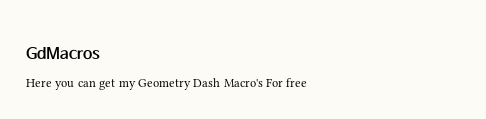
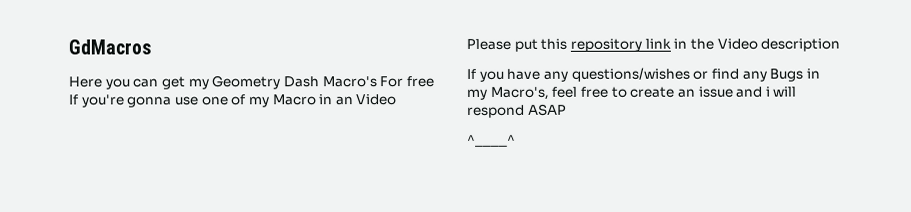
- Here you can get my Geometry Dash Macro's For free
+ Here you can get my Geometry Dash Macro's For free If you're gonna use one of my Macro in an Video Please put this repository link in the Video description
+ If you have any questions/wishes or find any Bugs in my Macro's, feel free to create an issue and i will respond ASAP
+ ^____^

